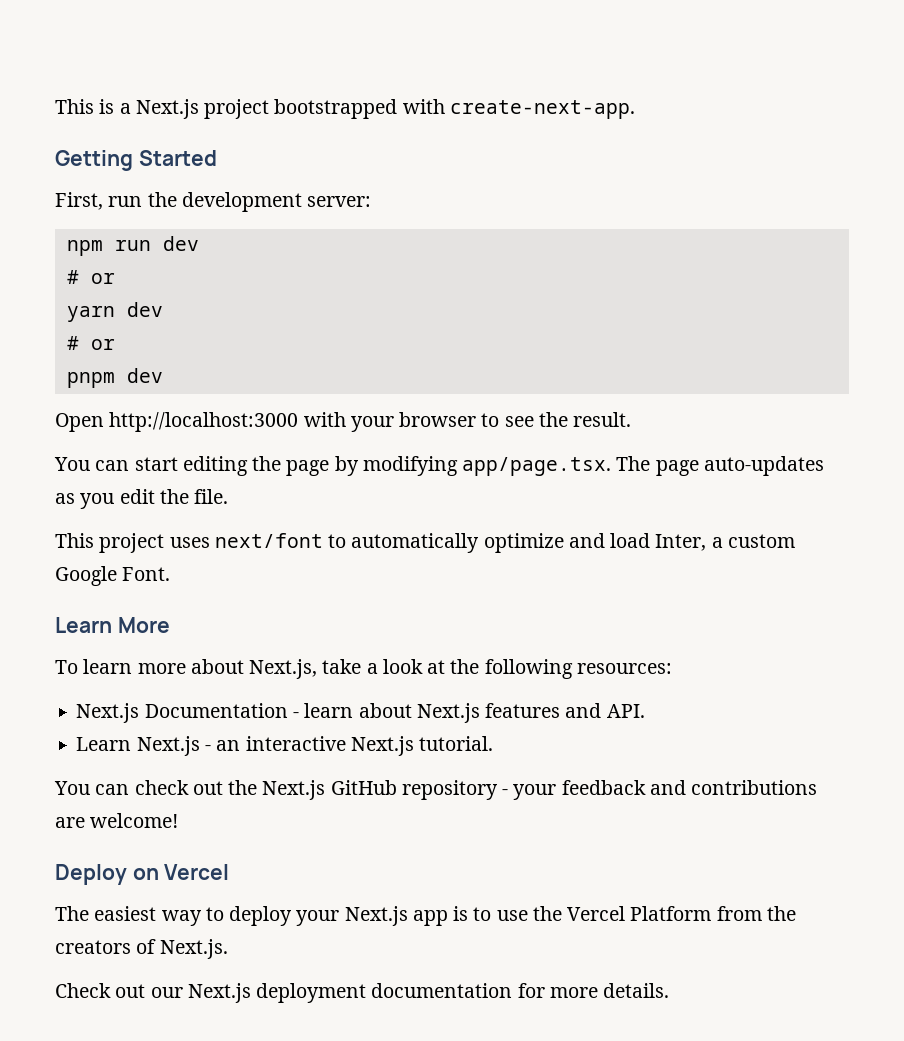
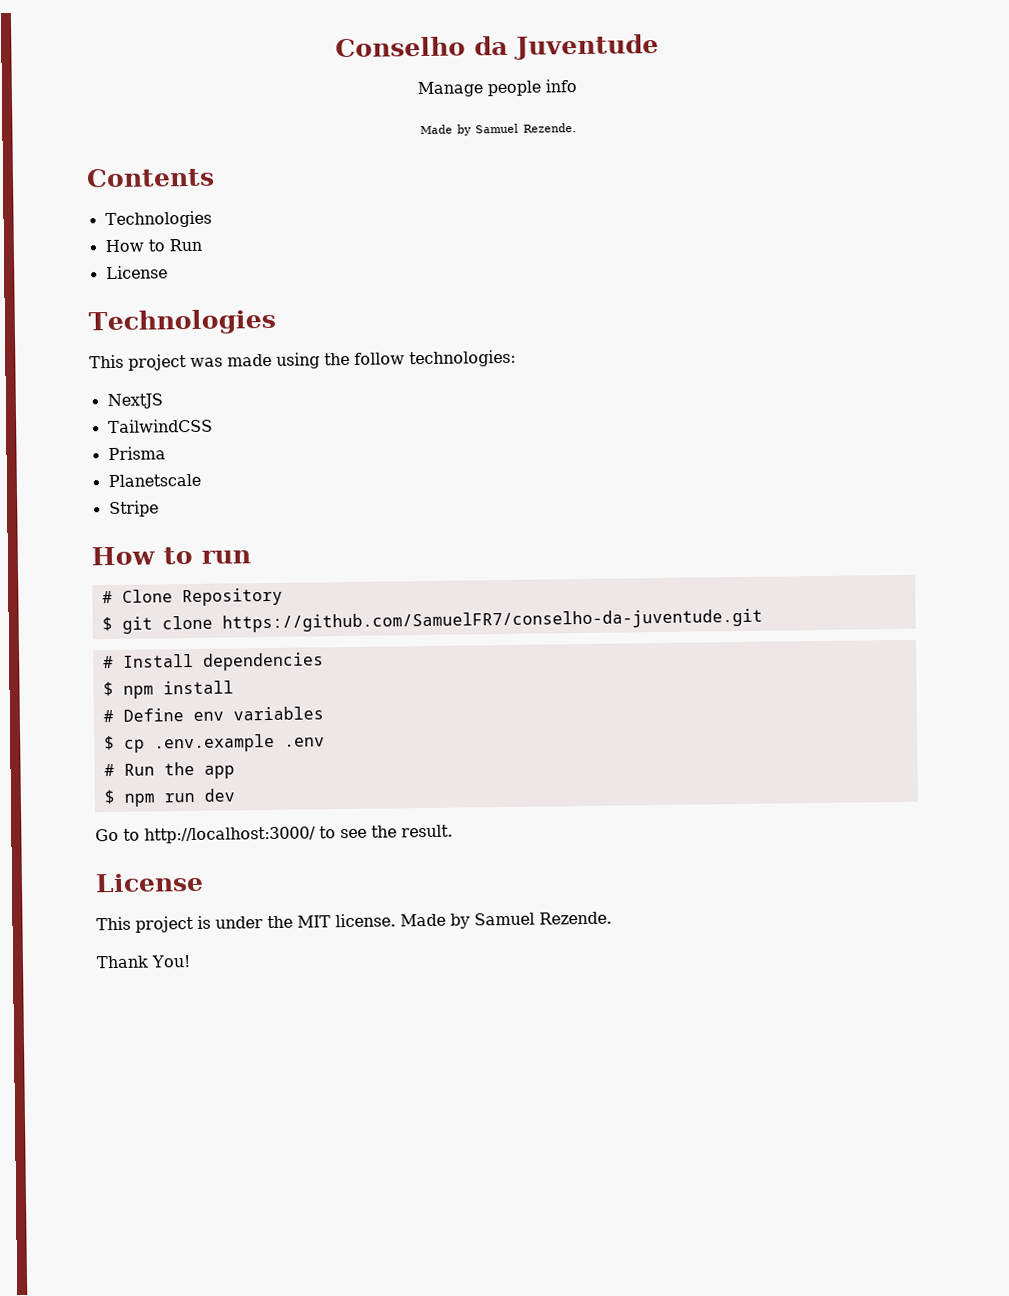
- This is a Next.js project bootstrapped with create-next-app.
- Getting Started
- First, run the development server:
- npm run dev
- # or
- yarn dev
- # or
- pnpm dev
- Open http://localhost:3000 with your browser to see the result.
- You can start editing the page by modifying app/page.tsx. The page auto-updates as you edit the file.
- This project uses next/font to automatically optimize and load Inter, a custom Google Font.
- Learn More
- To learn more about Next.js, take a look at the following resources:
- Next.js Documentation - learn about Next.js features and API.
- Learn Next.js - an interactive Next.js tutorial.
- You can check out the Next.js GitHub repository - your feedback and contributions are welcome!
- Deploy on Vercel
- The easiest way to deploy your Next.js app is to use the Vercel Platform from the creators of Next.js.
- Check out our Next.js deployment documentation for more details.
+ Conselho da Juventude
+ Manage people info
+ Made by Samuel Rezende.
+ Contents
+ Technologies
+ How to Run
+ License
+ Technologies
+ This project was made using the follow technologies:
+ NextJS
+ TailwindCSS
+ Prisma
+ Planetscale
+ Stripe
+ How to run
+ # Clone Repository
+ $ git clone https://github.com/SamuelFR7/conselho-da-juventude.git
+ # Install dependencies
+ $ npm install
+ # Define env variables
+ $ cp .env.example .env
+ # Run the app
+ $ npm run dev
+ Go to http://localhost:3000/ to see the result.
+ License
+ This project is under the MIT license. Made by Samuel Rezende.
+ Thank You!

